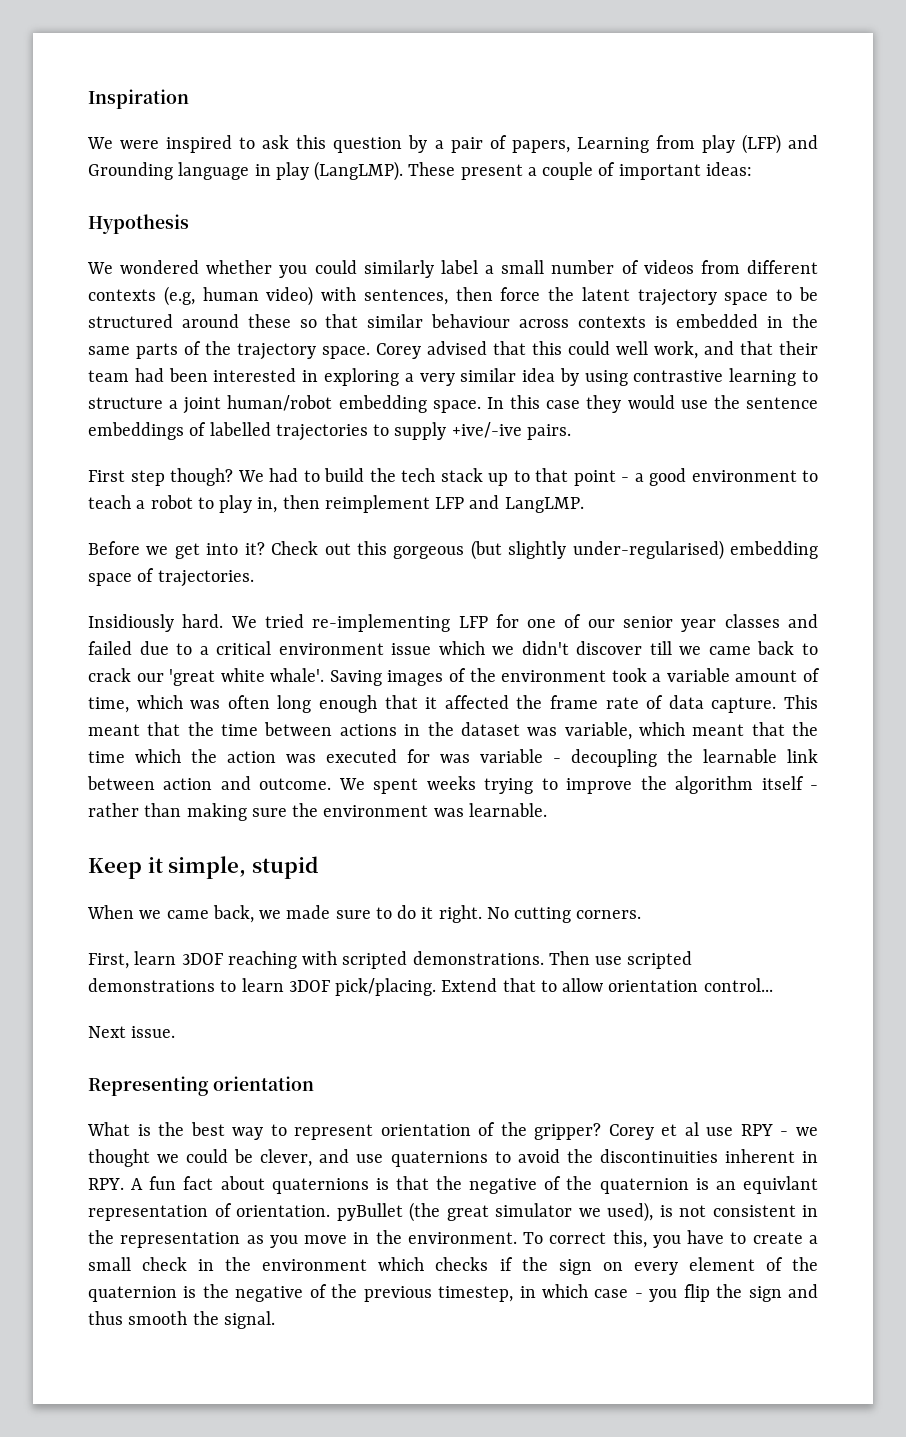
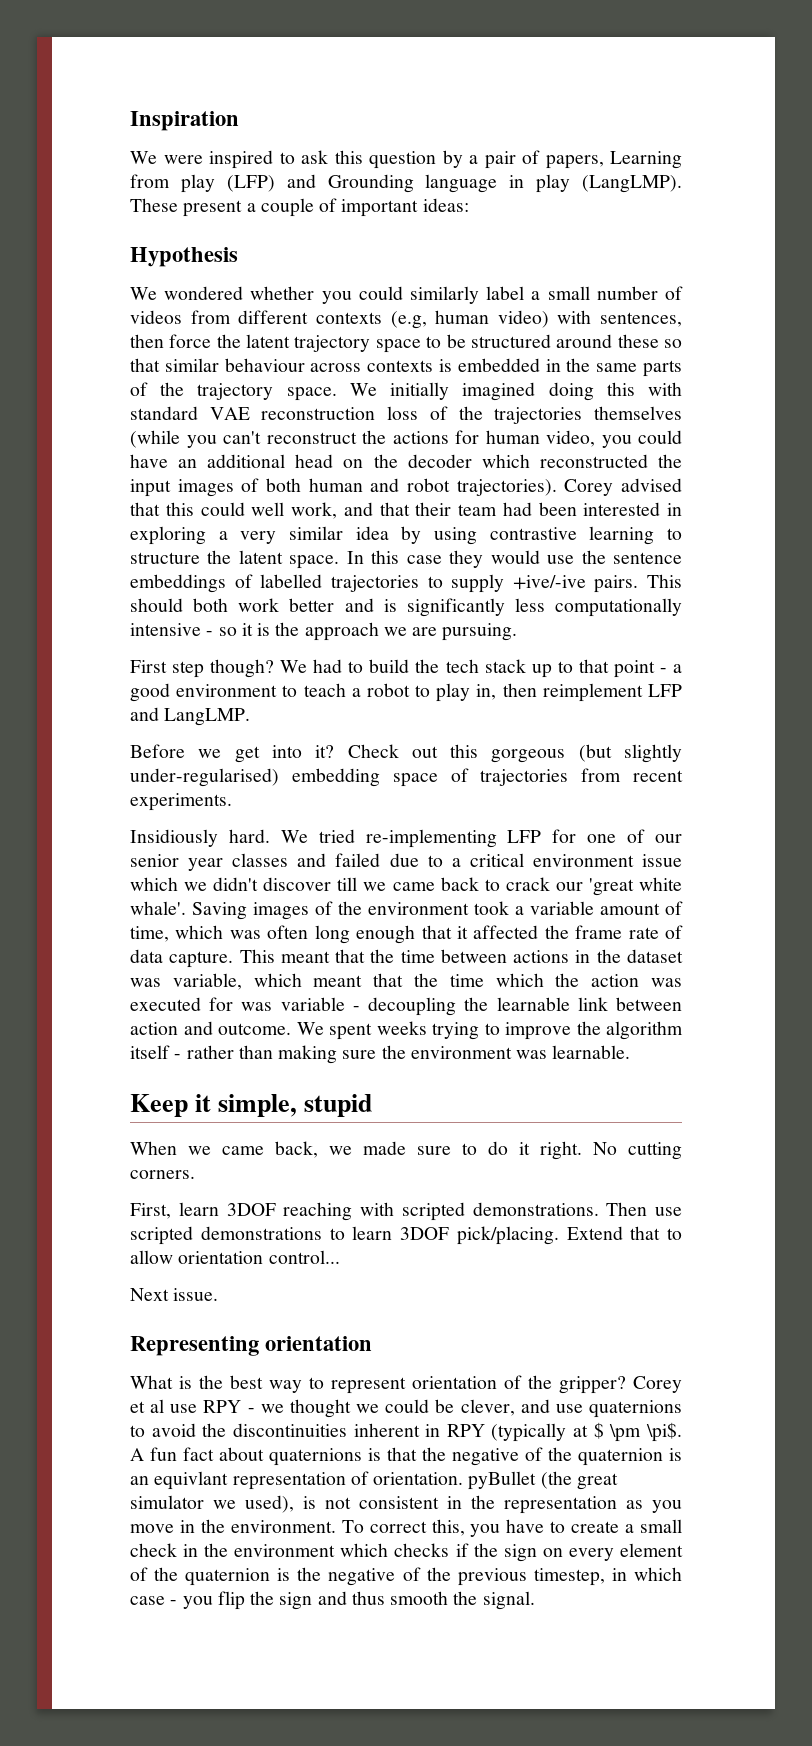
+ We initially imagined doing this with standard VAE reconstruction loss of the trajectories themselves (while you can't reconstruct the actions for human video, you could have an additional head on the decoder which reconstructed the input images of both human and robot trajectories).
- Corey advised that this could well work, and that their team had been interested in exploring a very similar idea by using contrastive learning to structure a joint human/robot embedding space.
+ Corey advised that this could well work, and that their team had been interested in exploring a very similar idea by using contrastive learning to structure the latent space.
+ This should both work better and is significantly less computationally intensive - so it is the approach we are pursuing.
- Check out this gorgeous (but slightly under-regularised) embedding space of trajectories.
+ Check out this gorgeous (but slightly under-regularised) embedding space of trajectories from recent experiments.
- Corey et al use RPY - we thought we could be clever, and use quaternions to avoid the discontinuities inherent in RPY. A fun fact about quaternions is that the negative of the quaternion is an equivlant representation of orientation. pyBullet (the great simulator we used), is not consistent in the representation as you move in the environment.
+ Corey et al use RPY - we thought we could be clever, and use quaternions to avoid the discontinuities inherent in RPY (typically at $ \pm \pi$. A fun fact about quaternions is that the negative of the quaternion is an equivlant representation of orientation. pyBullet (the great simulator we used), is not consistent in the representation as you move in the environment.

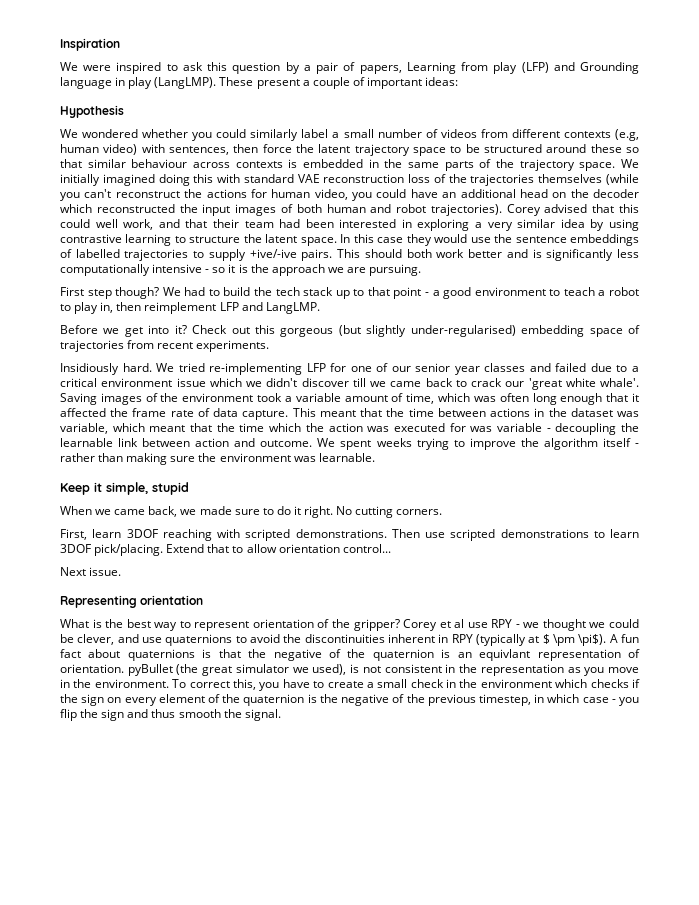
- Corey et al use RPY - we thought we could be clever, and use quaternions to avoid the discontinuities inherent in RPY (typically at $ \pm \pi$.
+ Corey et al use RPY - we thought we could be clever, and use quaternions to avoid the discontinuities inherent in RPY (typically at $ \pm \pi$).

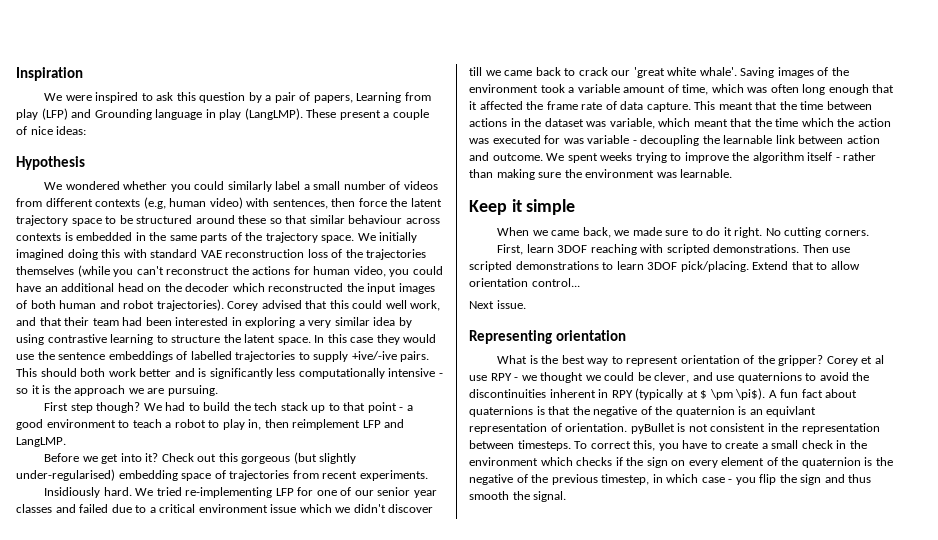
- These present a couple of important ideas:
+ These present a couple of nice ideas:
- Keep it simple, stupid
+ Keep it simple
- A fun fact about quaternions is that the negative of the quaternion is an equivlant representation of orientation. pyBullet (the great simulator we used), is not consistent in the representation as you move in the environment.
+ A fun fact about quaternions is that the negative of the quaternion is an equivlant representation of orientation. pyBullet is not consistent in the representation between timesteps.

